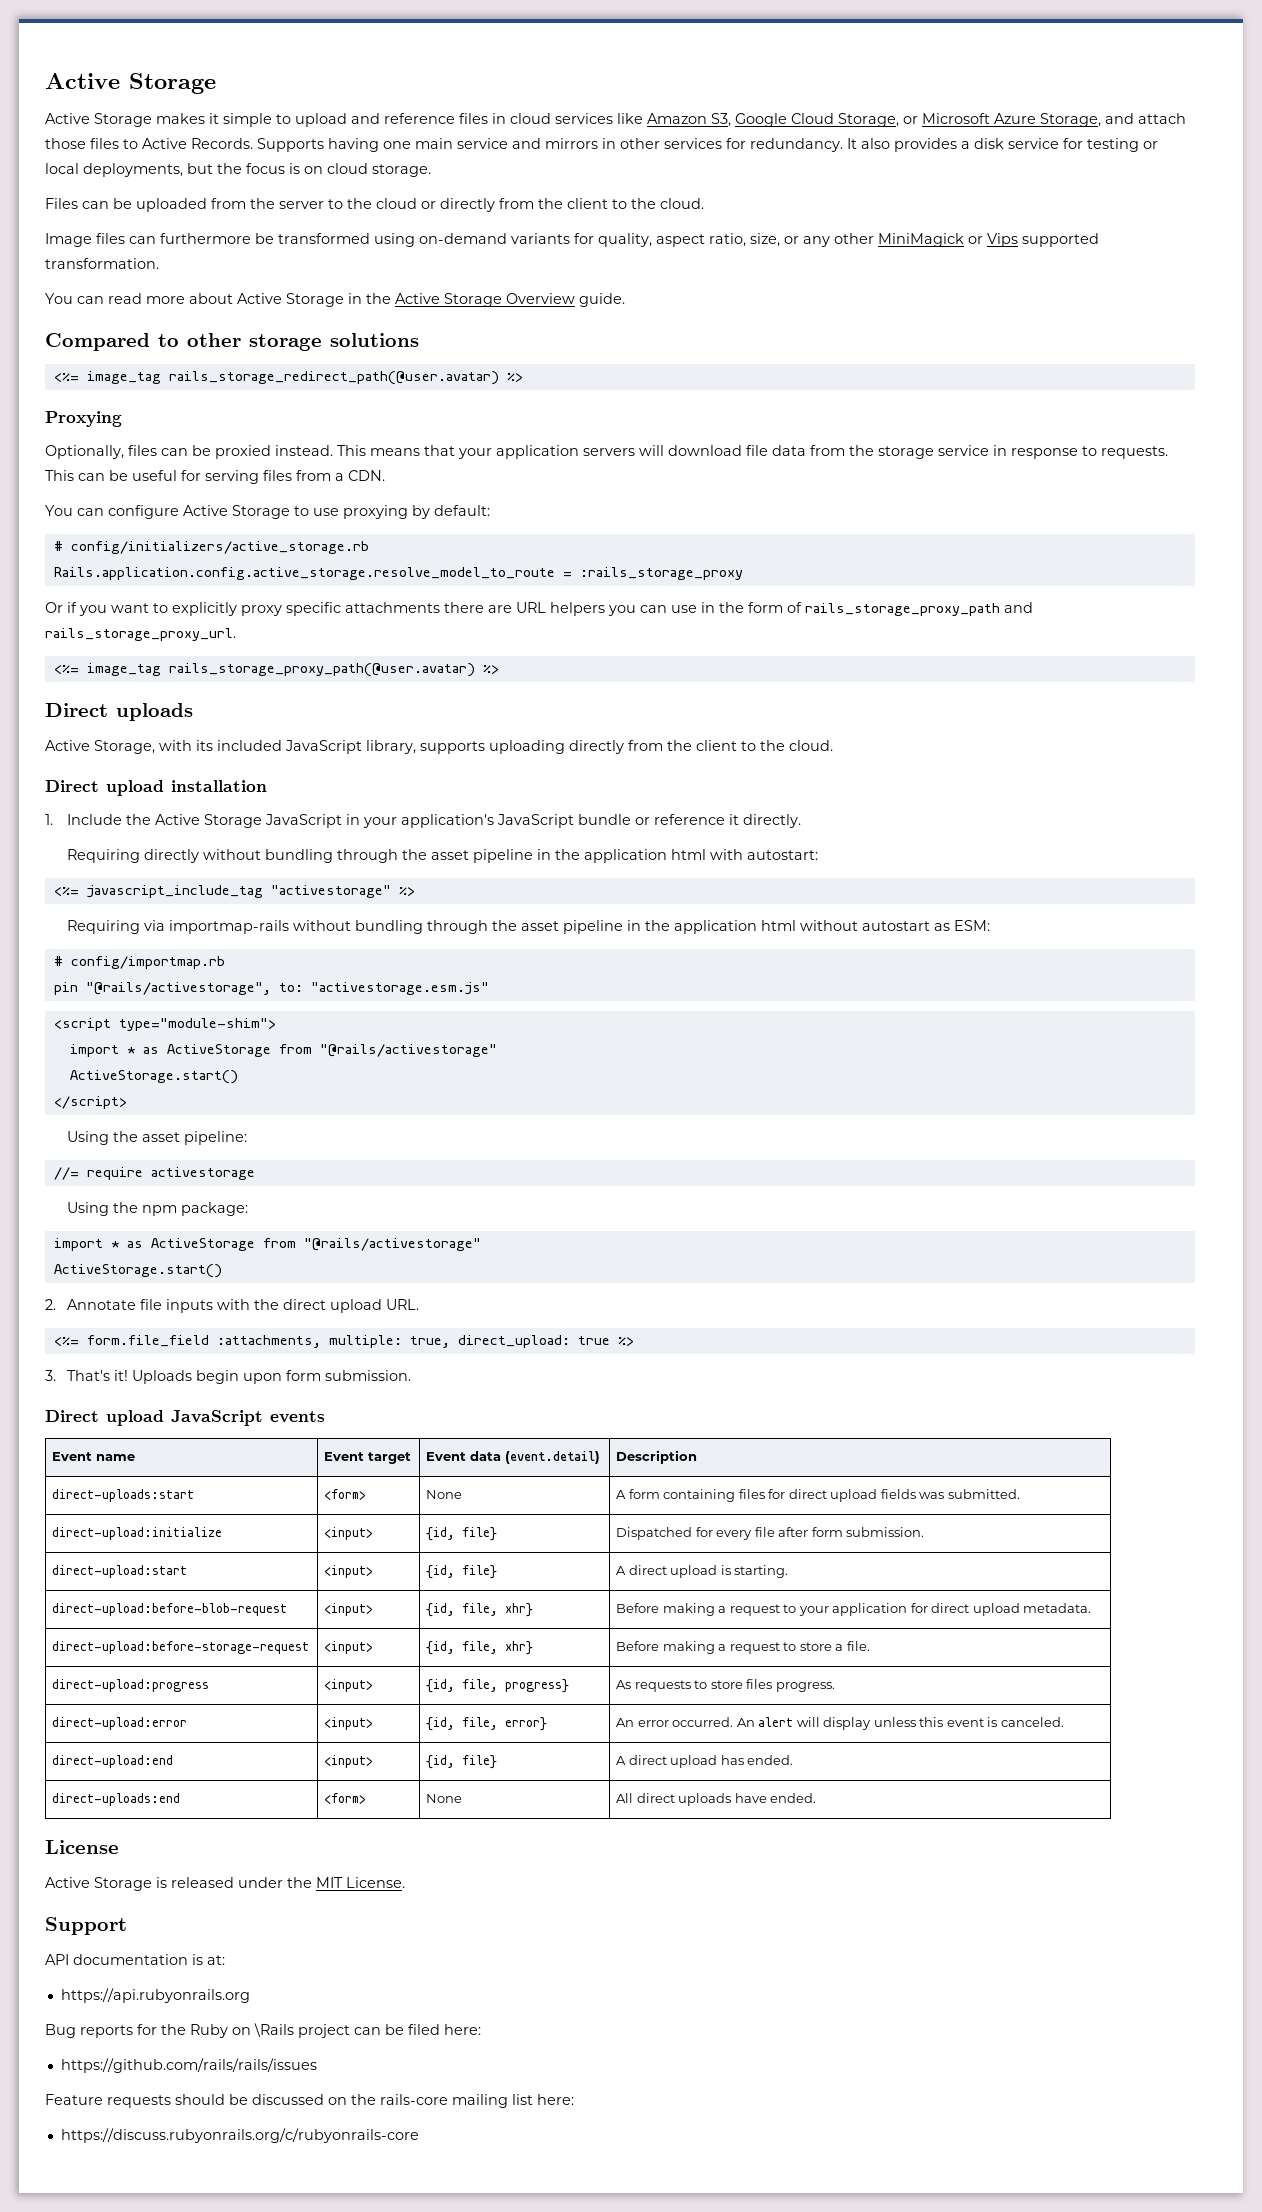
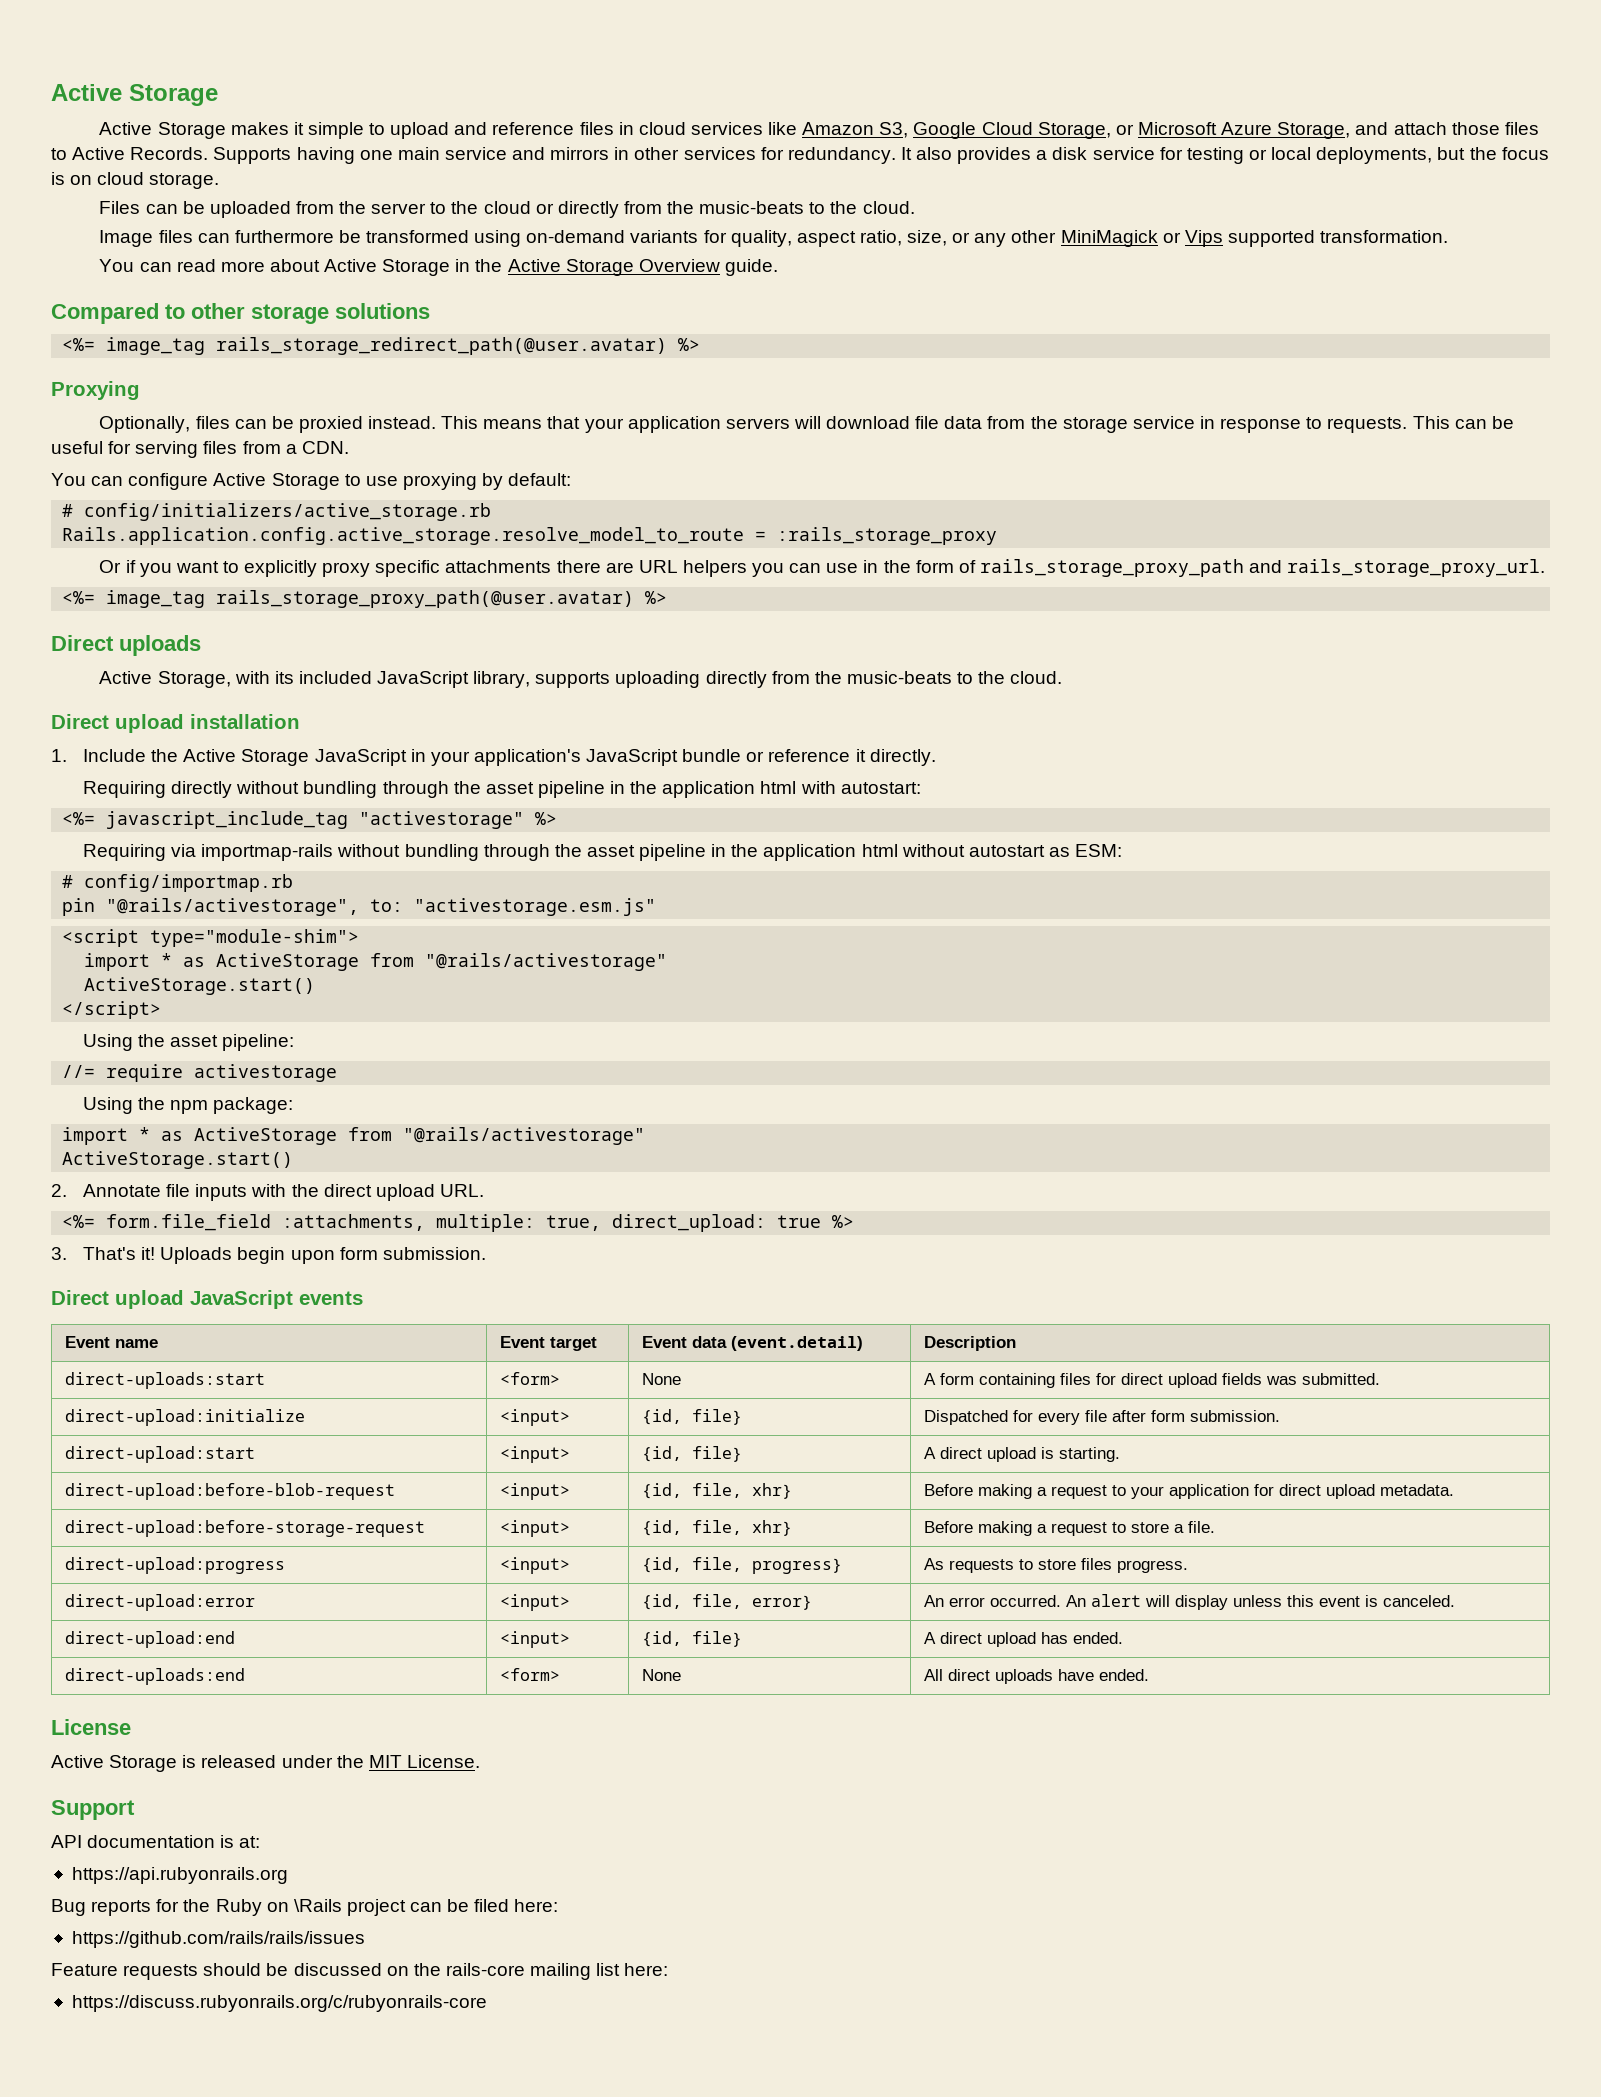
- Files can be uploaded from the server to the cloud or directly from the client to the cloud.
+ Files can be uploaded from the server to the cloud or directly from the music-beats to the cloud.
- Active Storage, with its included JavaScript library, supports uploading directly from the client to the cloud.
+ Active Storage, with its included JavaScript library, supports uploading directly from the music-beats to the cloud.

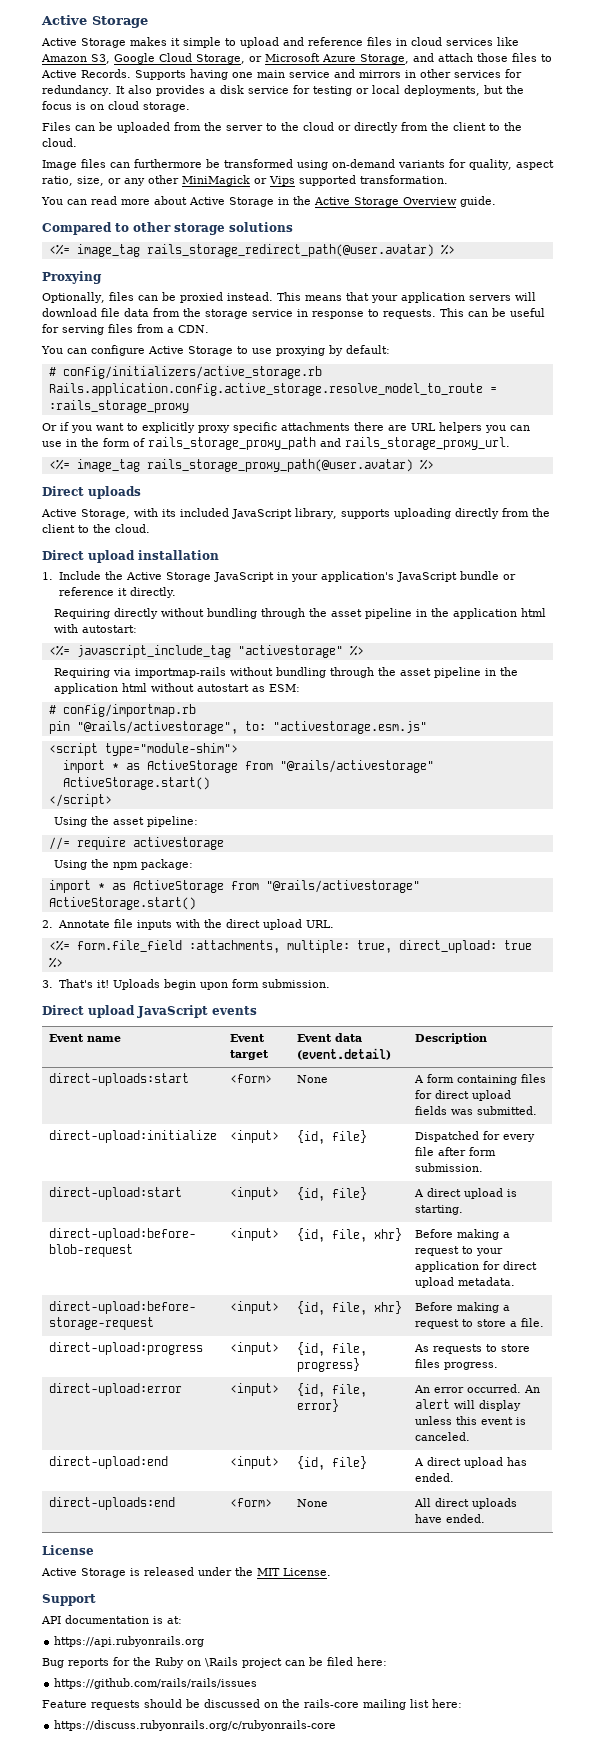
- Files can be uploaded from the server to the cloud or directly from the music-beats to the cloud.
+ Files can be uploaded from the server to the cloud or directly from the client to the cloud.
- Active Storage, with its included JavaScript library, supports uploading directly from the music-beats to the cloud.
+ Active Storage, with its included JavaScript library, supports uploading directly from the client to the cloud.

